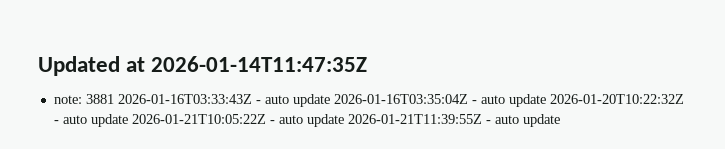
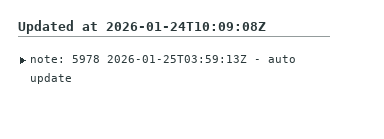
- Updated at 2026-01-14T11:47:35Z
+ Updated at 2026-01-24T10:09:08Z
- note: 3881 2026-01-16T03:33:43Z - auto update 2026-01-16T03:35:04Z - auto update 2026-01-20T10:22:32Z - auto update 2026-01-21T10:05:22Z - auto update 2026-01-21T11:39:55Z - auto update
+ note: 5978 2026-01-25T03:59:13Z - auto update

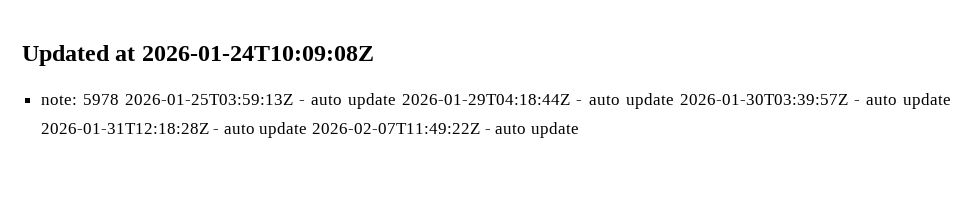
- note: 5978 2026-01-25T03:59:13Z - auto update
+ note: 5978 2026-01-25T03:59:13Z - auto update 2026-01-29T04:18:44Z - auto update 2026-01-30T03:39:57Z - auto update 2026-01-31T12:18:28Z - auto update 2026-02-07T11:49:22Z - auto update

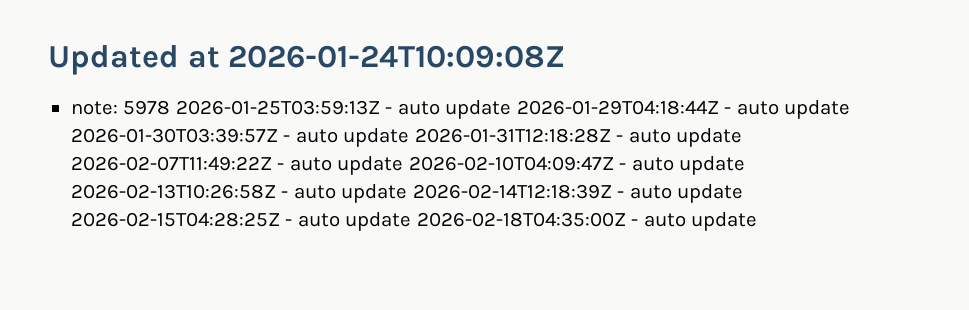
- note: 5978 2026-01-25T03:59:13Z - auto update 2026-01-29T04:18:44Z - auto update 2026-01-30T03:39:57Z - auto update 2026-01-31T12:18:28Z - auto update 2026-02-07T11:49:22Z - auto update
+ note: 5978 2026-01-25T03:59:13Z - auto update 2026-01-29T04:18:44Z - auto update 2026-01-30T03:39:57Z - auto update 2026-01-31T12:18:28Z - auto update 2026-02-07T11:49:22Z - auto update 2026-02-10T04:09:47Z - auto update 2026-02-13T10:26:58Z - auto update 2026-02-14T12:18:39Z - auto update 2026-02-15T04:28:25Z - auto update 2026-02-18T04:35:00Z - auto update

